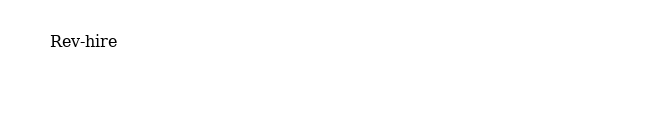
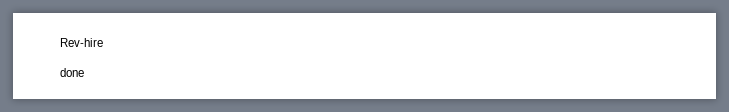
+ done

